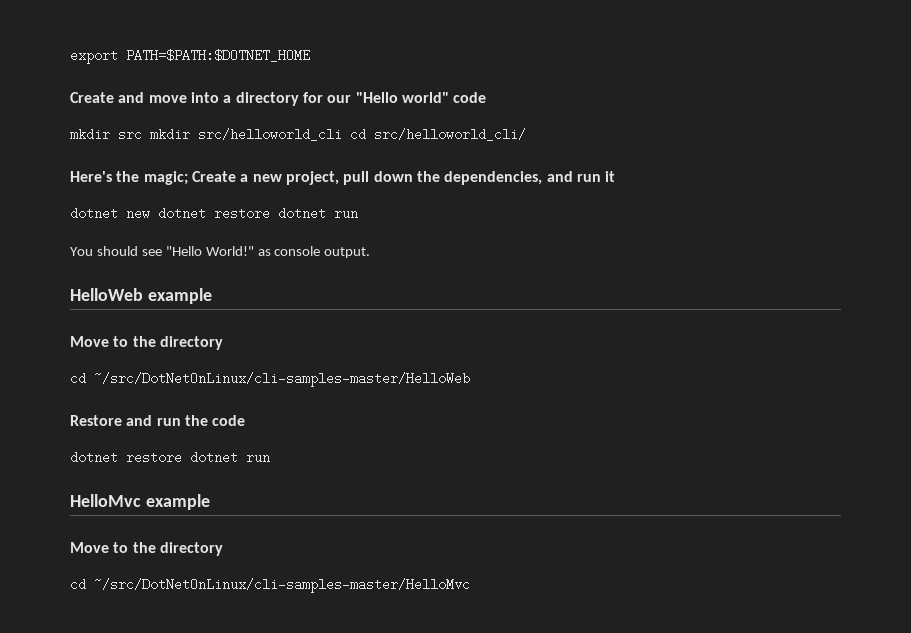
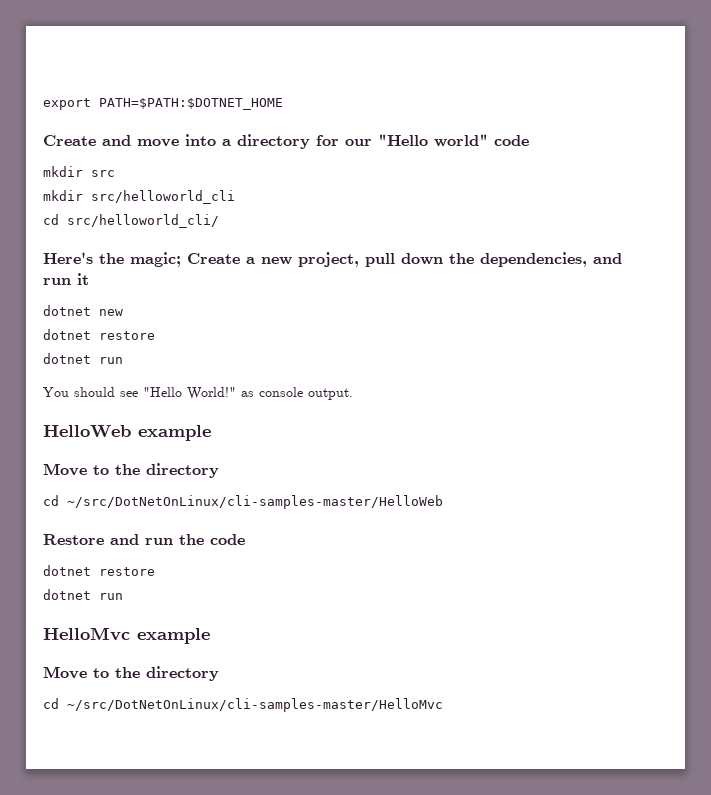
- mkdir src mkdir src/helloworld_cli cd src/helloworld_cli/
+ mkdir src
+ mkdir src/helloworld_cli
+ cd src/helloworld_cli/
- dotnet new dotnet restore dotnet run
+ dotnet new
+ dotnet restore
+ dotnet run
  Restore and run the code
- dotnet restore dotnet run
+ dotnet restore
+ dotnet run

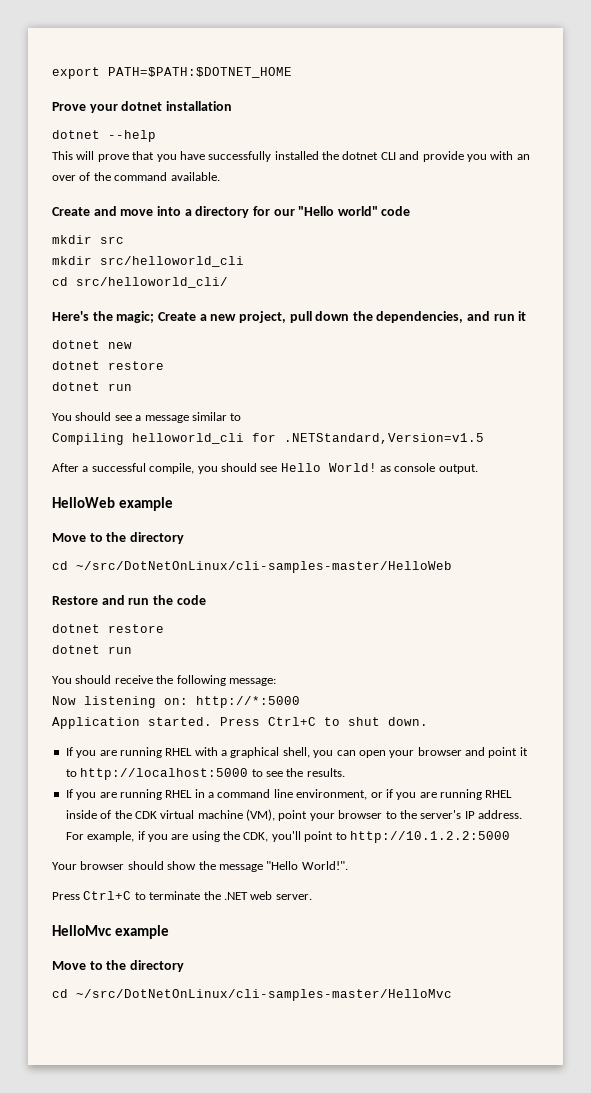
+ Prove your dotnet installation
+ dotnet --help
+ This will prove that you have successfully installed the dotnet CLI and provide you with an over of the command available.
- You should see "Hello World!" as console output.
+ You should see a message similar to
+ Compiling helloworld_cli for .NETStandard,Version=v1.5
+ After a successful compile, you should see Hello World! as console output.
+ You should receive the following message:
+ Now listening on: http://*:5000
+ Application started. Press Ctrl+C to shut down.
+ If you are running RHEL with a graphical shell, you can open your browser and point it to http://localhost:5000 to see the results.
+ If you are running RHEL in a command line environment, or if you are running RHEL inside of the CDK virtual machine (VM), point your browser to the server's IP address. For example, if you are using the CDK, you'll point to http://10.1.2.2:5000
+ Your browser should show the message "Hello World!".
+ Press Ctrl+C to terminate the .NET web server.

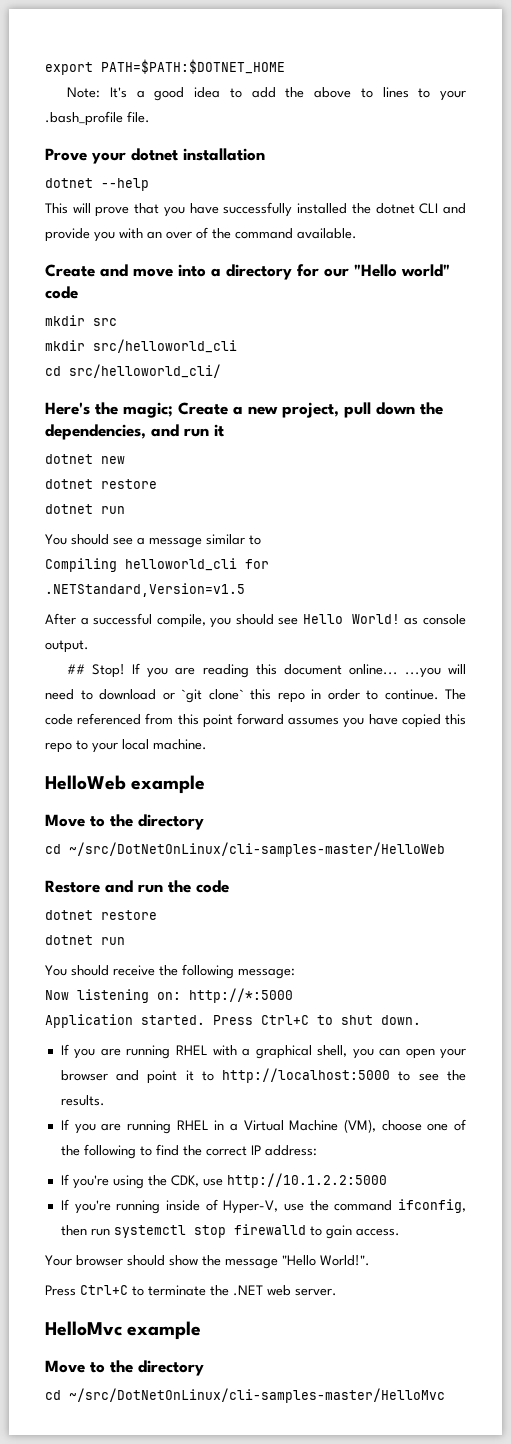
+ Note: It's a good idea to add the above to lines to your .bash_profile file.
+ ## Stop! If you are reading this document online... ...you will need to download or `git clone` this repo in order to continue. The code referenced from this point forward assumes you have copied this repo to your local machine.
- If you are running RHEL in a command line environment, or if you are running RHEL inside of the CDK virtual machine (VM), point your browser to the server's IP address. For example, if you are using the CDK, you'll point to http://10.1.2.2:5000
+ If you are running RHEL in a Virtual Machine (VM), choose one of the following to find the correct IP address:
+ If you're using the CDK, use http://10.1.2.2:5000
+ If you're running inside of Hyper-V, use the command ifconfig, then run systemctl stop firewalld to gain access.

